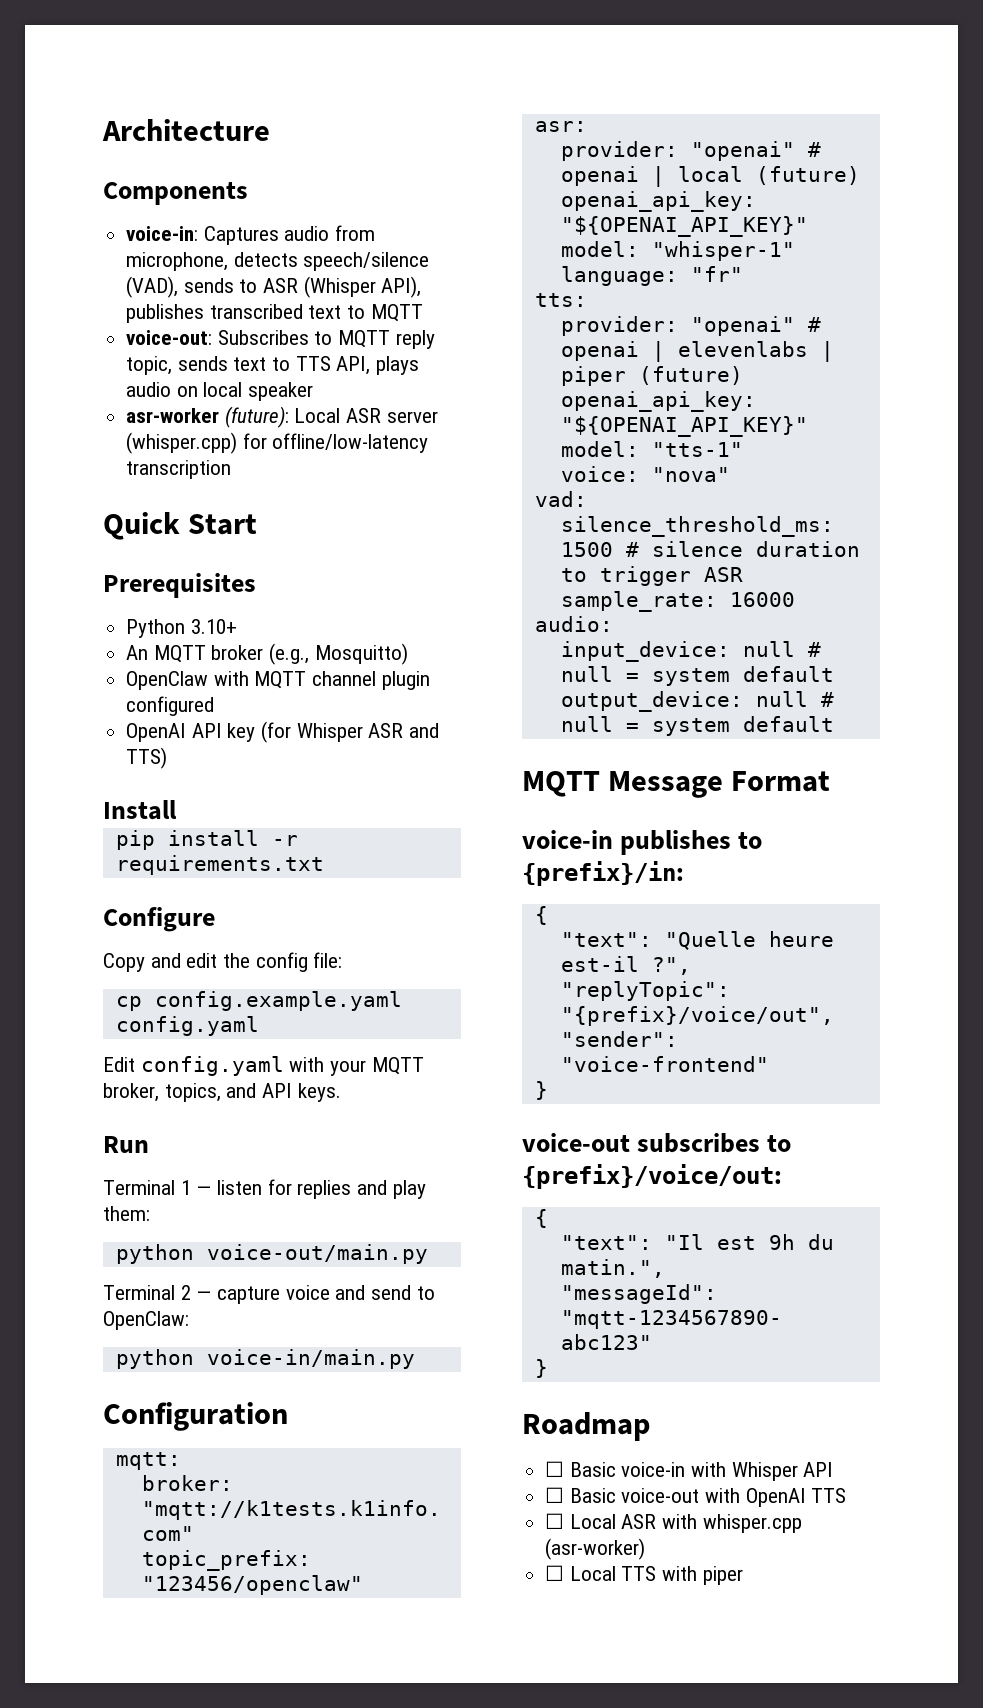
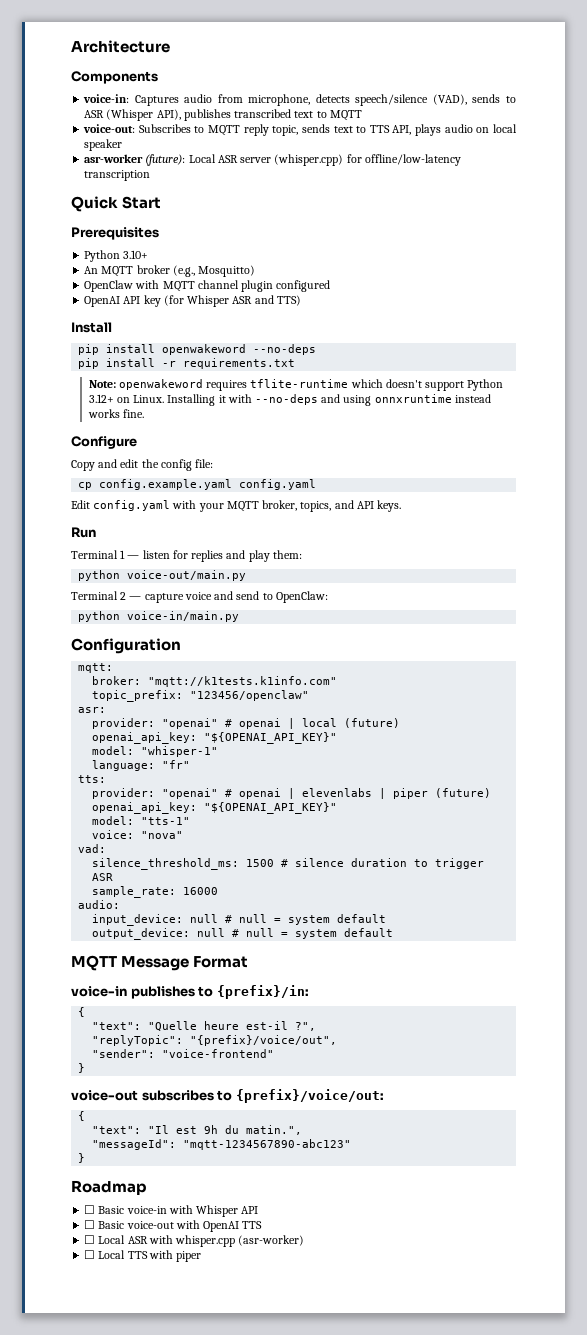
+ pip install openwakeword --no-deps
+ Note: openwakeword requires tflite-runtime which doesn't support Python 3.12+ on Linux. Installing it with --no-deps and using onnxruntime instead works fine.

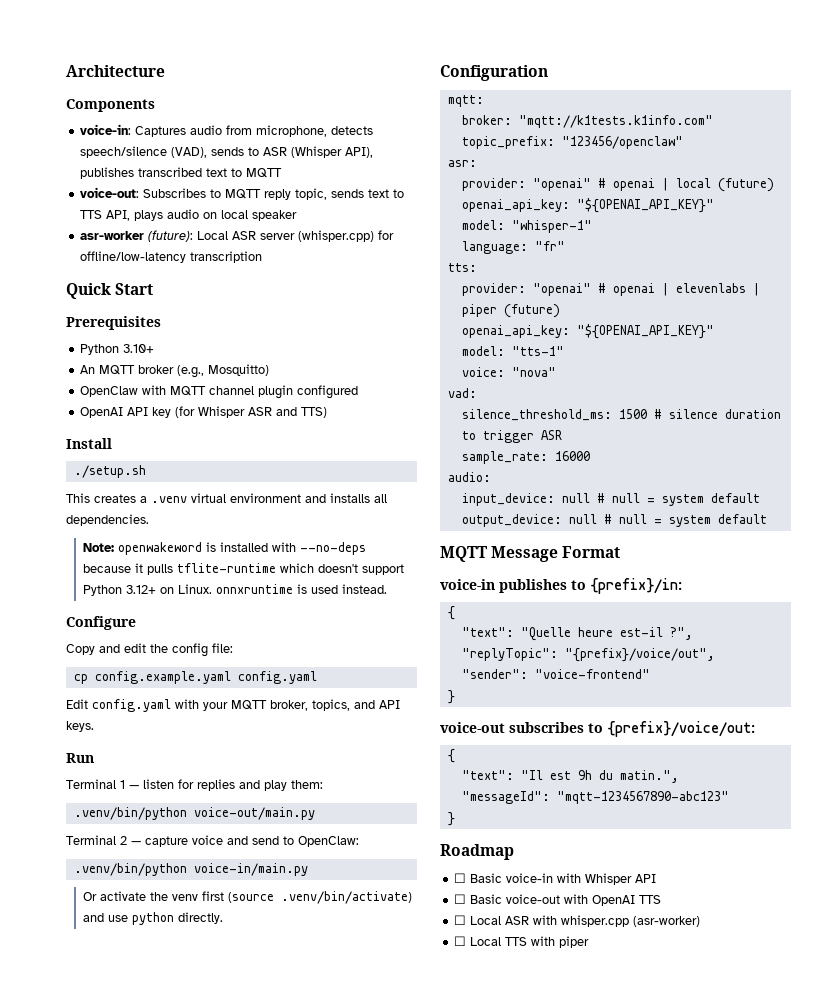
- pip install openwakeword --no-deps
- pip install -r requirements.txt
- Note: openwakeword requires tflite-runtime which doesn't support Python 3.12+ on Linux. Installing it with --no-deps and using onnxruntime instead works fine.
+ ./setup.sh
+ This creates a .venv virtual environment and installs all dependencies.
+ Note: openwakeword is installed with --no-deps because it pulls tflite-runtime which doesn't support Python 3.12+ on Linux. onnxruntime is used instead.
- python voice-out/main.py
+ .venv/bin/python voice-out/main.py
- python voice-in/main.py
+ .venv/bin/python voice-in/main.py
+ Or activate the venv first (source .venv/bin/activate) and use python directly.

